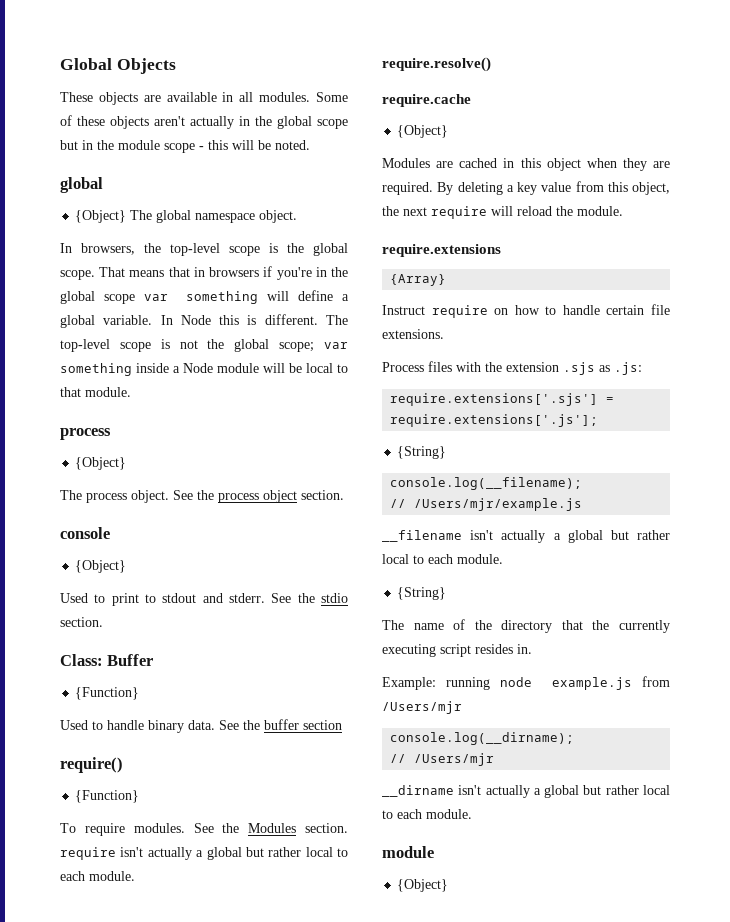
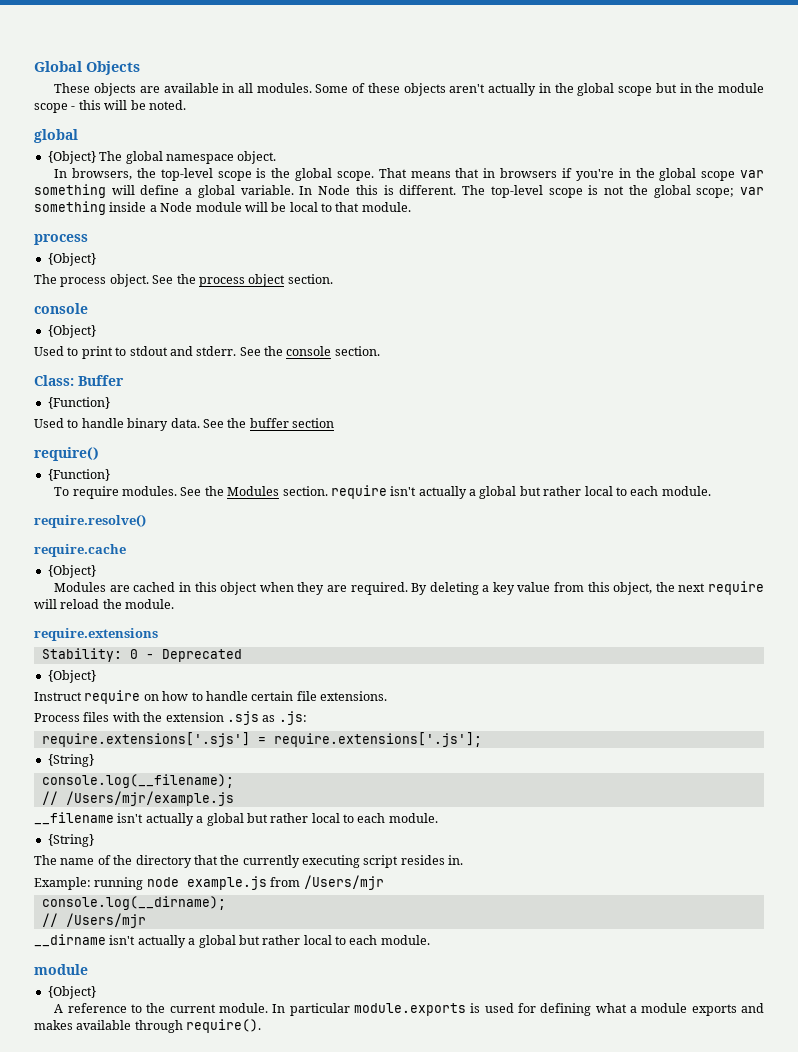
- See the stdio section.
+ See the console section.
- {Array}
+ Stability: 0 - Deprecated
+ {Object}
+ A reference to the current module. In particular module.exports is used for defining what a module exports and makes available through require().

